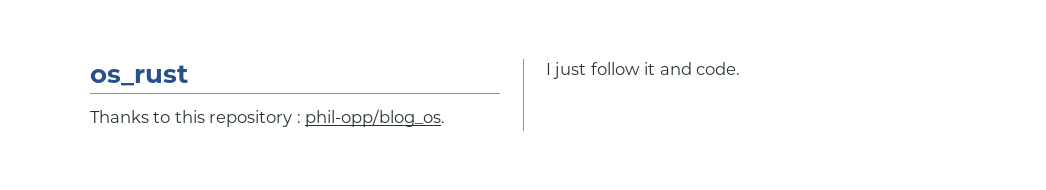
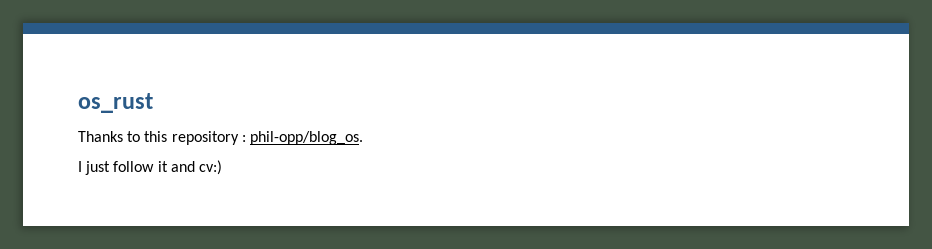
- I just follow it and code.
+ I just follow it and cv:)

